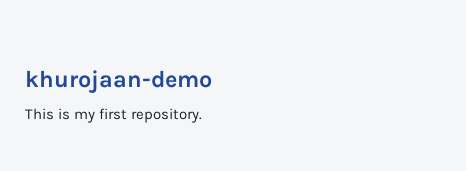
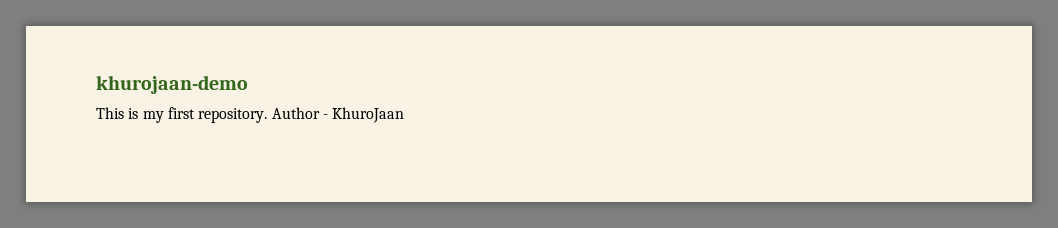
+ Author - KhuroJaan

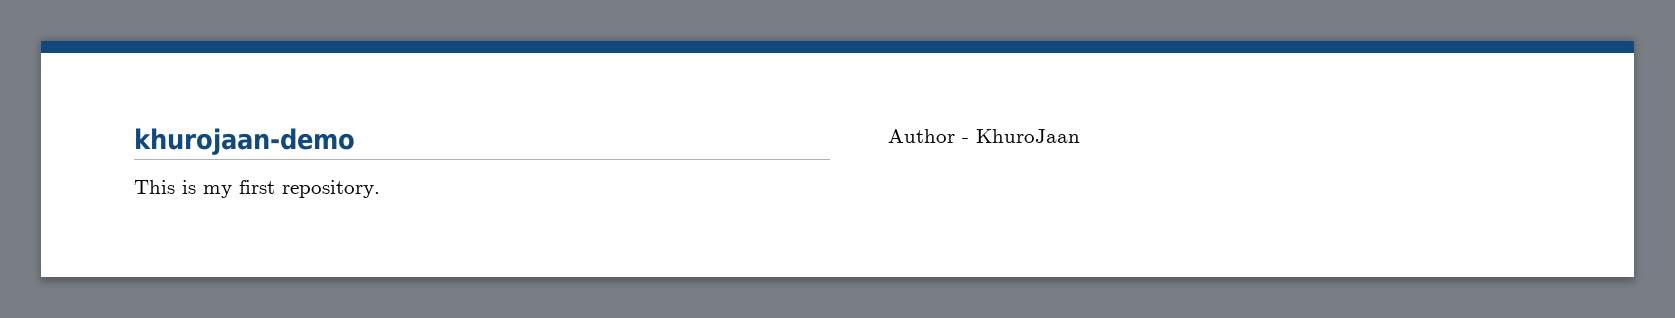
- This is my first repository. Author - KhuroJaan
+ This is my first repository.
+ Author - KhuroJaan

